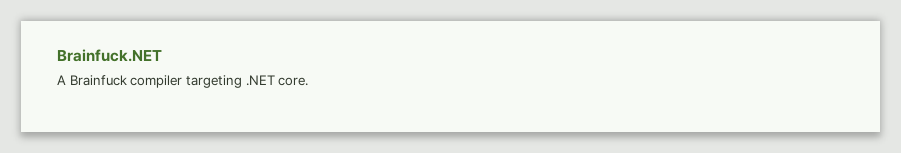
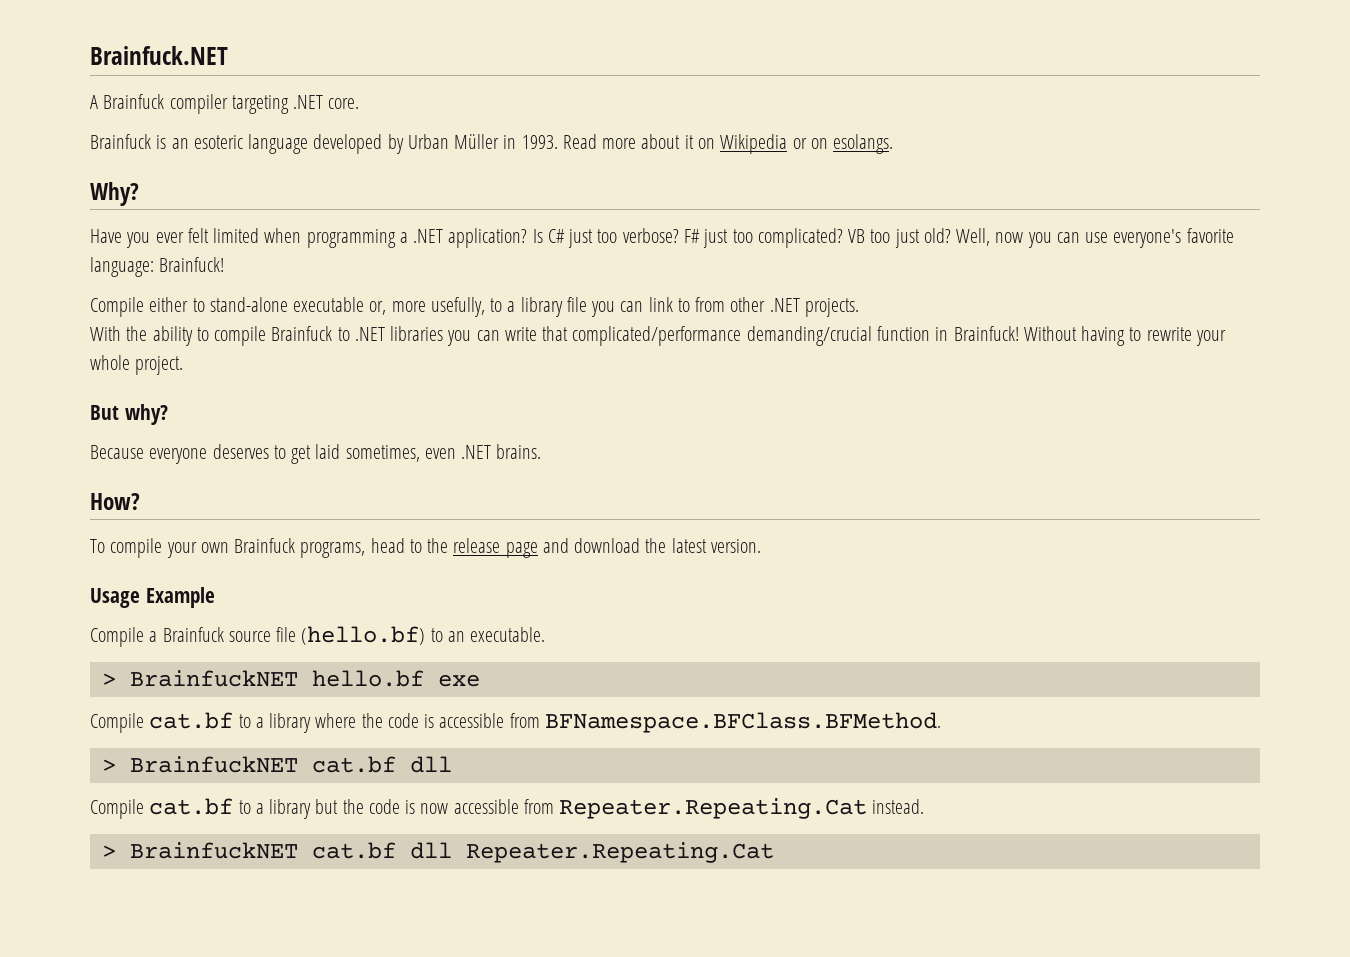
+ Brainfuck is an esoteric language developed by Urban Müller in 1993. Read more about it on Wikipedia or on esolangs.
+ Why?
+ Have you ever felt limited when programming a .NET application? Is C# just too verbose? F# just too complicated? VB too just old? Well, now you can use everyone's favorite language: Brainfuck!
+ Compile either to stand-alone executable or, more usefully, to a library file you can link to from other .NET projects.
+ With the ability to compile Brainfuck to .NET libraries you can write that complicated/performance demanding/crucial function in Brainfuck! Without having to rewrite your whole project.
+ But why?
+ Because everyone deserves to get laid sometimes, even .NET brains.
+ How?
+ To compile your own Brainfuck programs, head to the release page and download the latest version.
+ Usage Example
+ Compile a Brainfuck source file (hello.bf) to an executable.
+ > BrainfuckNET hello.bf exe
+ Compile cat.bf to a library where the code is accessible from BFNamespace.BFClass.BFMethod.
+ > BrainfuckNET cat.bf dll
+ Compile cat.bf to a library but the code is now accessible from Repeater.Repeating.Cat instead.
+ > BrainfuckNET cat.bf dll Repeater.Repeating.Cat

